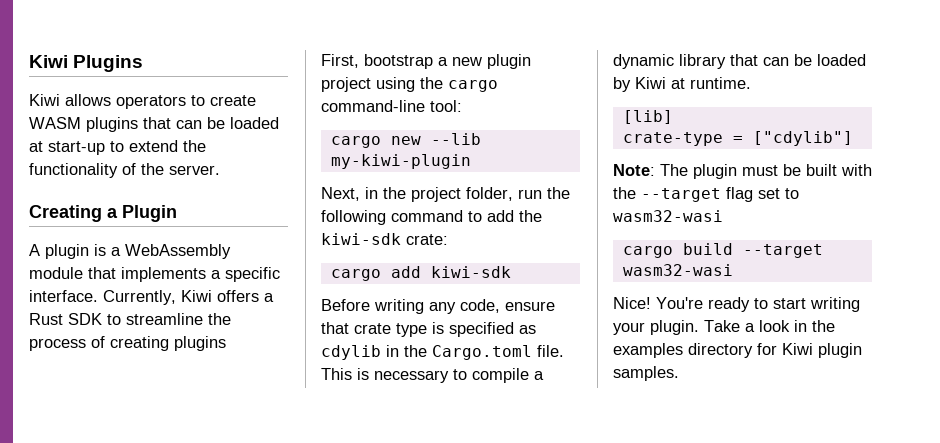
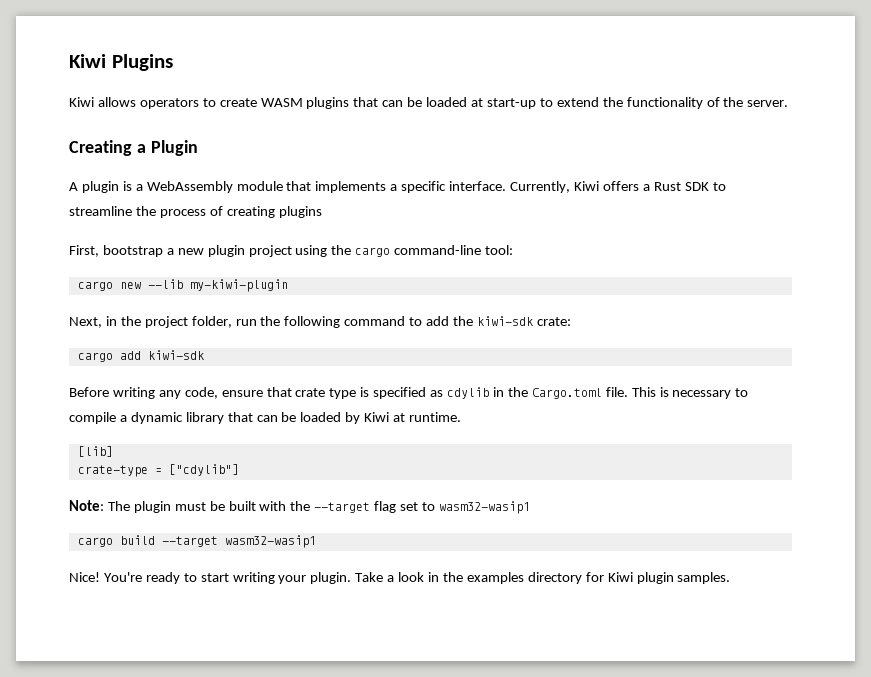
- Note: The plugin must be built with the --target flag set to wasm32-wasi
+ Note: The plugin must be built with the --target flag set to wasm32-wasip1
- cargo build --target wasm32-wasi
+ cargo build --target wasm32-wasip1

